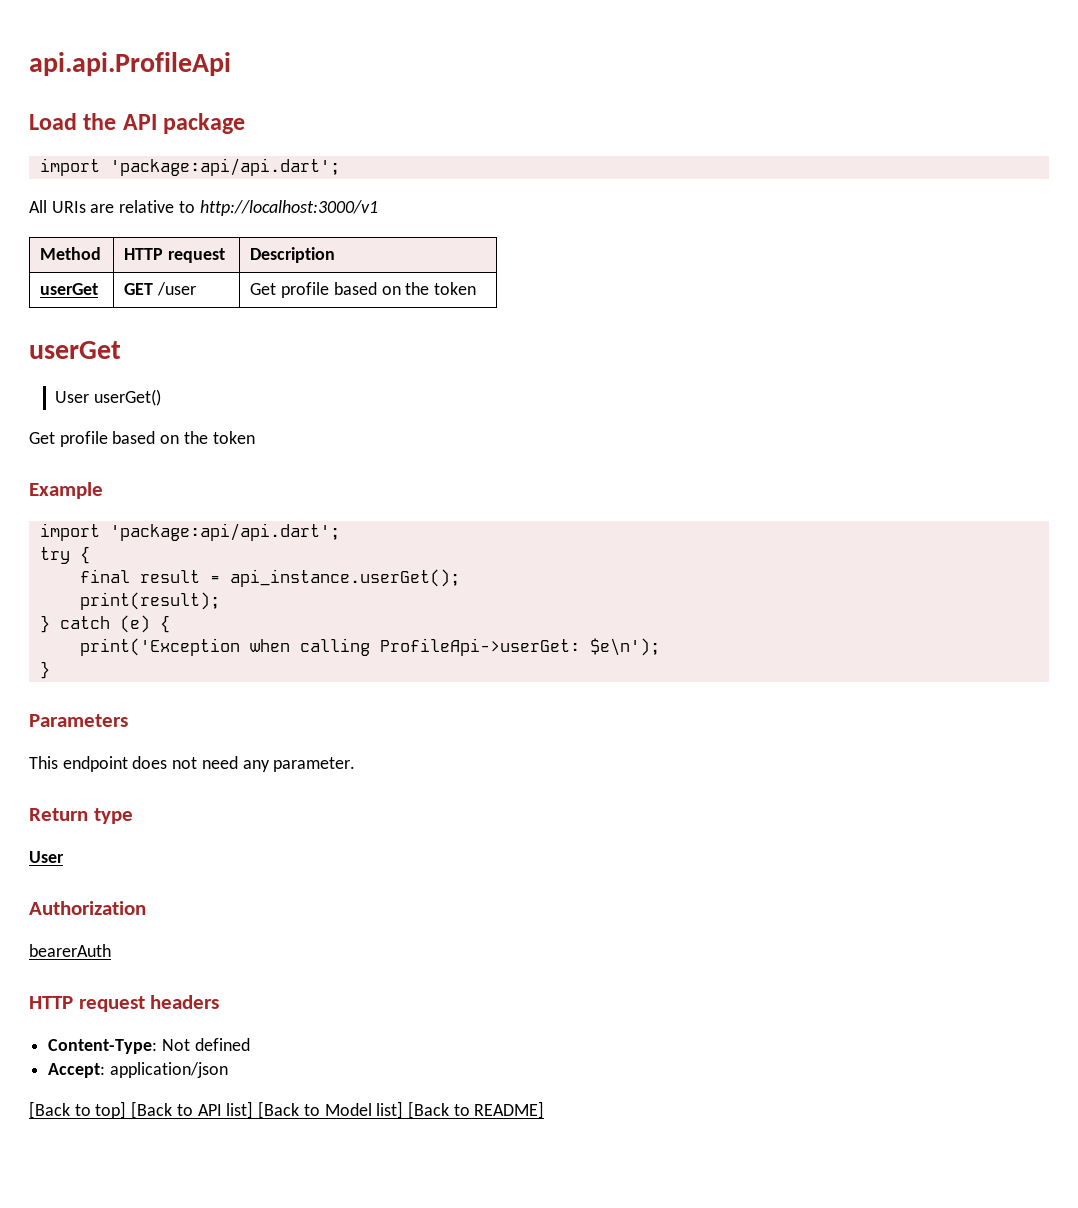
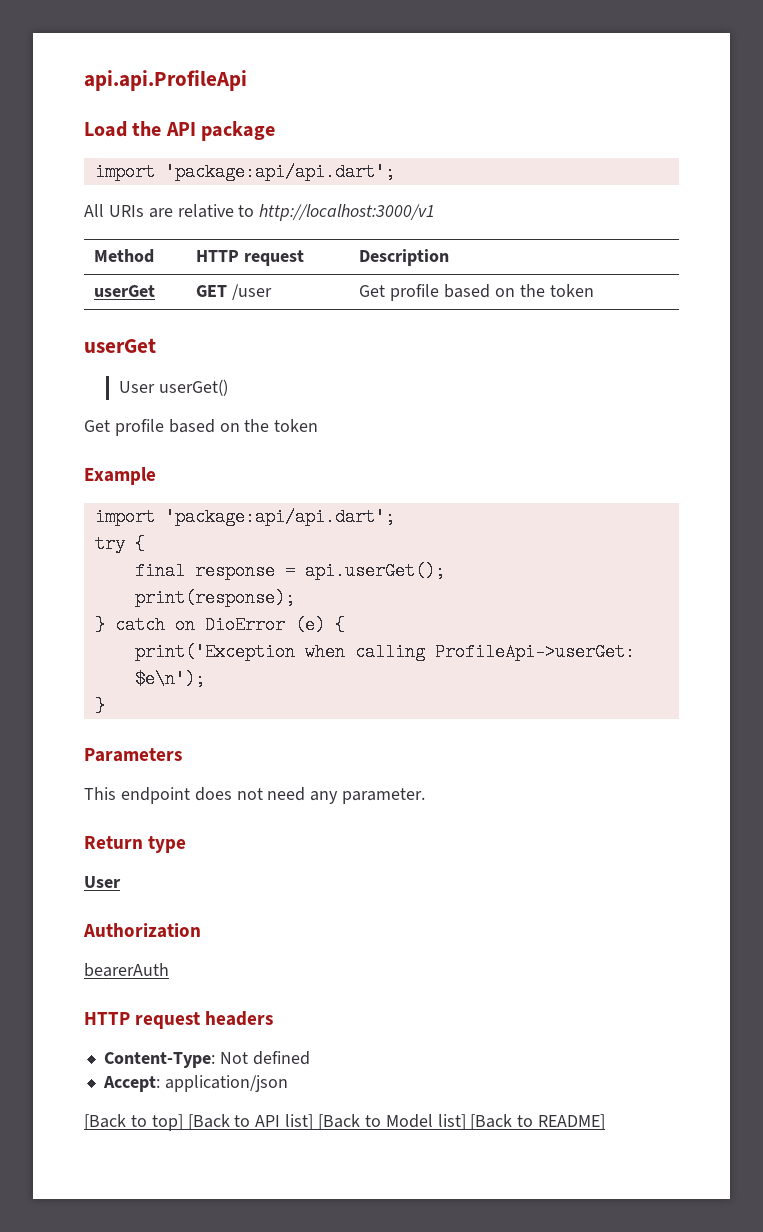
- final result = api_instance.userGet();
- print(result);
+ final response = api.userGet();
+ print(response);
- } catch (e) {
+ } catch on DioError (e) {

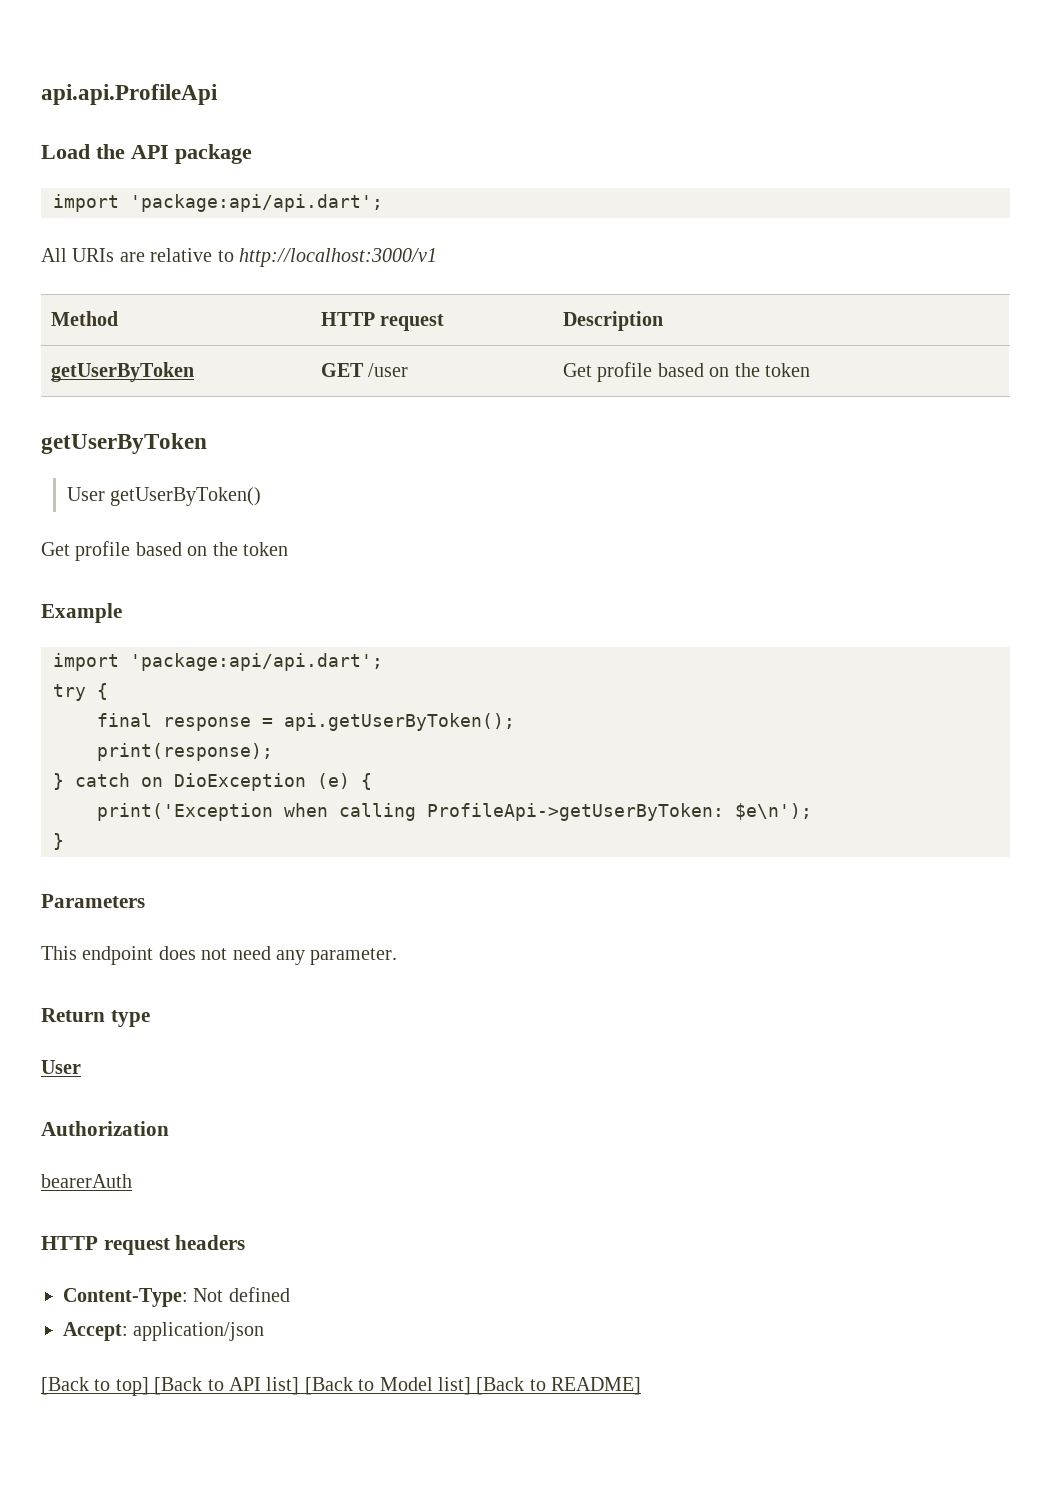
- userGet | GET /user | Get profile based on the token
- userGet
- User userGet()
+ getUserByToken | GET /user | Get profile based on the token
+ getUserByToken
+ User getUserByToken()
- final response = api.userGet();
+ final response = api.getUserByToken();
- } catch on DioError (e) {
+ } catch on DioException (e) {
- print('Exception when calling ProfileApi->userGet: $e\n');
+ print('Exception when calling ProfileApi->getUserByToken: $e\n');

